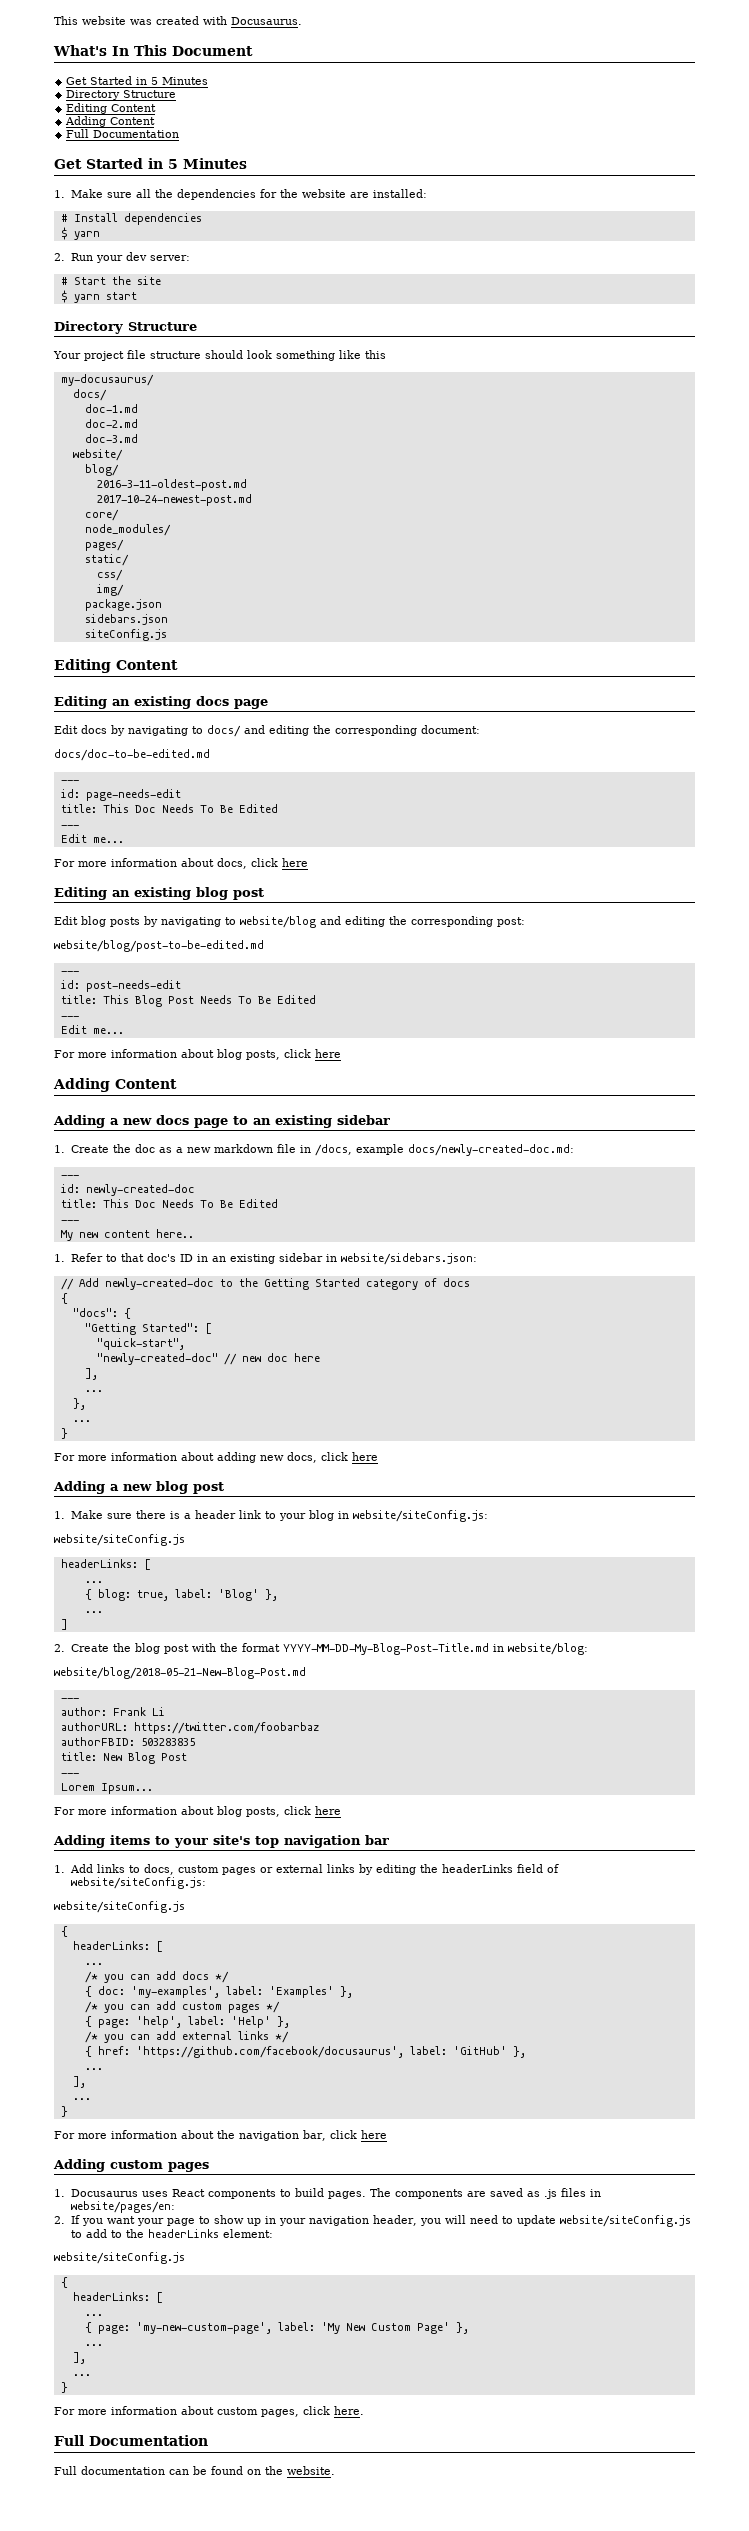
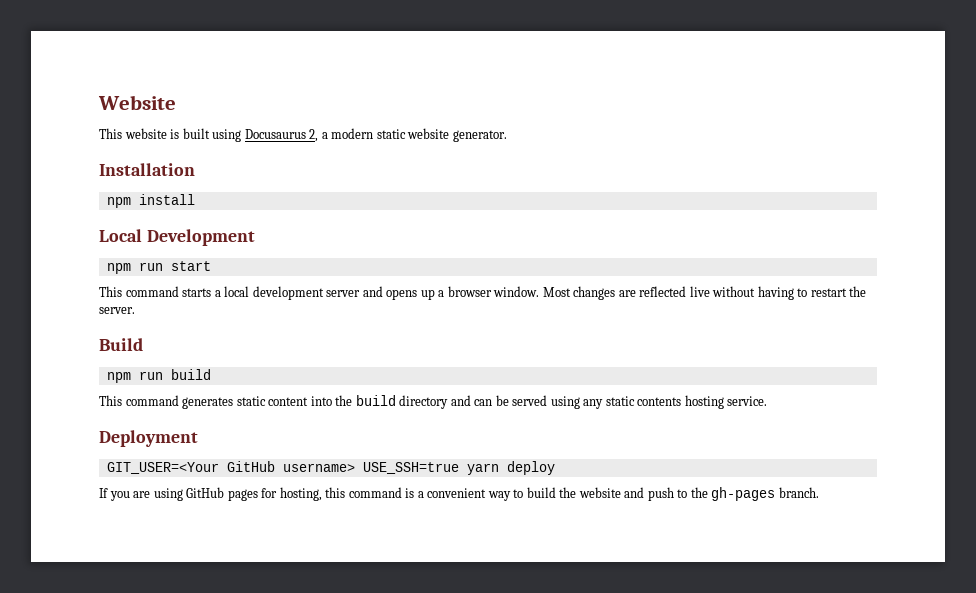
+ Website
- This website was created with Docusaurus.
- What's In This Document
- Get Started in 5 Minutes
- Directory Structure
- Editing Content
- Adding Content
- Full Documentation
- Get Started in 5 Minutes
- 1. Make sure all the dependencies for the website are installed:
- # Install dependencies
- $ yarn
- 2. Run your dev server:
- # Start the site
- $ yarn start
- Directory Structure
- Your project file structure should look something like this
- my-docusaurus/
- docs/
- doc-1.md
- doc-2.md
- doc-3.md
- website/
- blog/
- 2016-3-11-oldest-post.md
- 2017-10-24-newest-post.md
- core/
- node_modules/
- pages/
- static/
- css/
- img/
- package.json
- sidebars.json
- siteConfig.js
- Editing Content
- Editing an existing docs page
- Edit docs by navigating to docs/ and editing the corresponding document:
- docs/doc-to-be-edited.md
- ---
- id: page-needs-edit
- title: This Doc Needs To Be Edited
- ---
- Edit me...
- For more information about docs, click here
- Editing an existing blog post
- Edit blog posts by navigating to website/blog and editing the corresponding post:
- website/blog/post-to-be-edited.md
- ---
- id: post-needs-edit
- title: This Blog Post Needs To Be Edited
- ---
- Edit me...
- For more information about blog posts, click here
- Adding Content
- Adding a new docs page to an existing sidebar
- 1. Create the doc as a new markdown file in /docs, example docs/newly-created-doc.md:
- ---
- id: newly-created-doc
- title: This Doc Needs To Be Edited
- ---
- My new content here..
- 1. Refer to that doc's ID in an existing sidebar in website/sidebars.json:
- // Add newly-created-doc to the Getting Started category of docs
- {
- "docs": {
- "Getting Started": [
- "quick-start",
- "newly-created-doc" // new doc here
- ],
- ...
- },
- ...
- }
- For more information about adding new docs, click here
- Adding a new blog post
- 1. Make sure there is a header link to your blog in website/siteConfig.js:
- website/siteConfig.js
- headerLinks: [
- ...
- { blog: true, label: 'Blog' },
- ...
- ]
- 2. Create the blog post with the format YYYY-MM-DD-My-Blog-Post-Title.md in website/blog:
- website/blog/2018-05-21-New-Blog-Post.md
- ---
- author: Frank Li
- authorURL: https://twitter.com/foobarbaz
- authorFBID: 503283835
- title: New Blog Post
- ---
- Lorem Ipsum...
- For more information about blog posts, click here
- Adding items to your site's top navigation bar
- 1. Add links to docs, custom pages or external links by editing the headerLinks field of website/siteConfig.js:
- website/siteConfig.js
- {
- headerLinks: [
- ...
- /* you can add docs */
- { doc: 'my-examples', label: 'Examples' },
- /* you can add custom pages */
- { page: 'help', label: 'Help' },
- /* you can add external links */
- { href: 'https://github.com/facebook/docusaurus', label: 'GitHub' },
- ...
- ],
- ...
- }
- For more information about the navigation bar, click here
- Adding custom pages
- 1. Docusaurus uses React components to build pages. The components are saved as .js files in website/pages/en:
- 2. If you want your page to show up in your navigation header, you will need to update website/siteConfig.js to add to the headerLinks element:
- website/siteConfig.js
- {
- headerLinks: [
- ...
- { page: 'my-new-custom-page', label: 'My New Custom Page' },
- ...
- ],
- ...
- }
- For more information about custom pages, click here.
- Full Documentation
- Full documentation can be found on the website.
+ This website is built using Docusaurus 2, a modern static website generator.
+ Installation
+ npm install
+ Local Development
+ npm run start
+ This command starts a local development server and opens up a browser window. Most changes are reflected live without having to restart the server.
+ Build
+ npm run build
+ This command generates static content into the build directory and can be served using any static contents hosting service.
+ Deployment
+ GIT_USER=<Your GitHub username> USE_SSH=true yarn deploy
+ If you are using GitHub pages for hosting, this command is a convenient way to build the website and push to the gh-pages branch.

